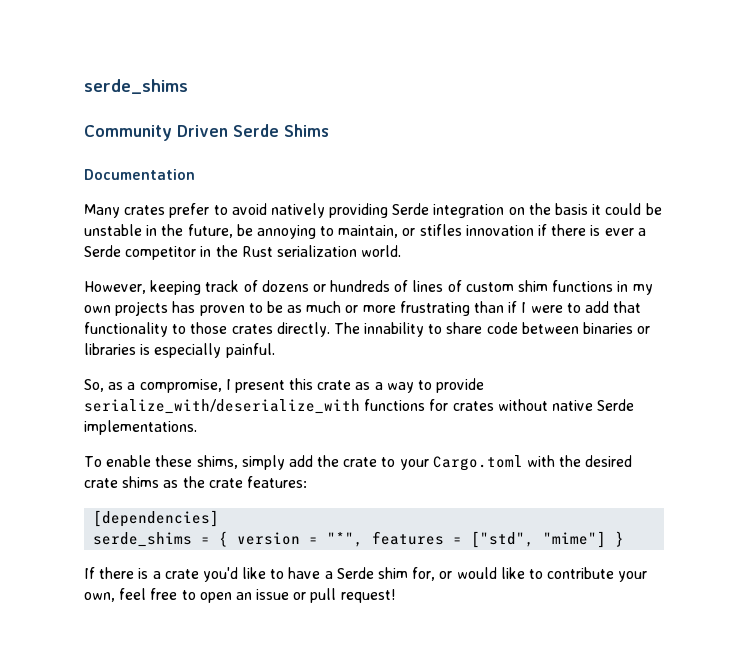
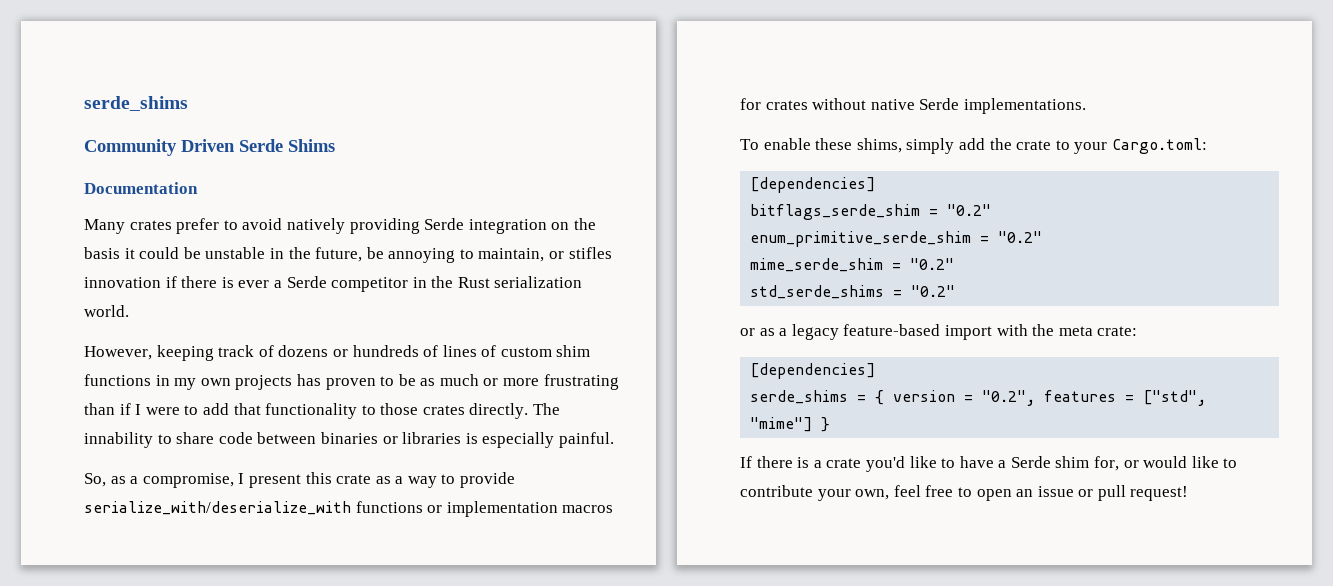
- So, as a compromise, I present this crate as a way to provide serialize_with/deserialize_with functions for crates without native Serde implementations.
+ So, as a compromise, I present this crate as a way to provide serialize_with/deserialize_with functions or implementation macros for crates without native Serde implementations.
- To enable these shims, simply add the crate to your Cargo.toml with the desired crate shims as the crate features:
+ To enable these shims, simply add the crate to your Cargo.toml:
+ [dependencies]
+ bitflags_serde_shim = "0.2"
+ enum_primitive_serde_shim = "0.2"
+ mime_serde_shim = "0.2"
+ std_serde_shims = "0.2"
+ or as a legacy feature-based import with the meta crate:
- serde_shims = { version = "*", features = ["std", "mime"] }
+ serde_shims = { version = "0.2", features = ["std", "mime"] }

